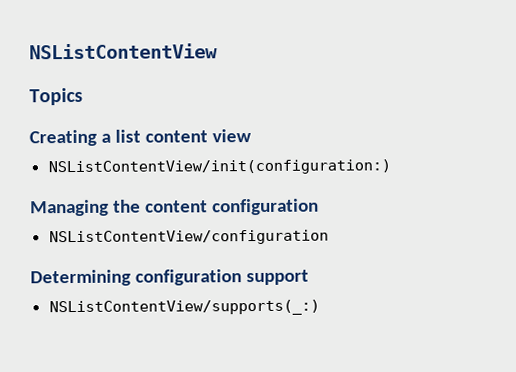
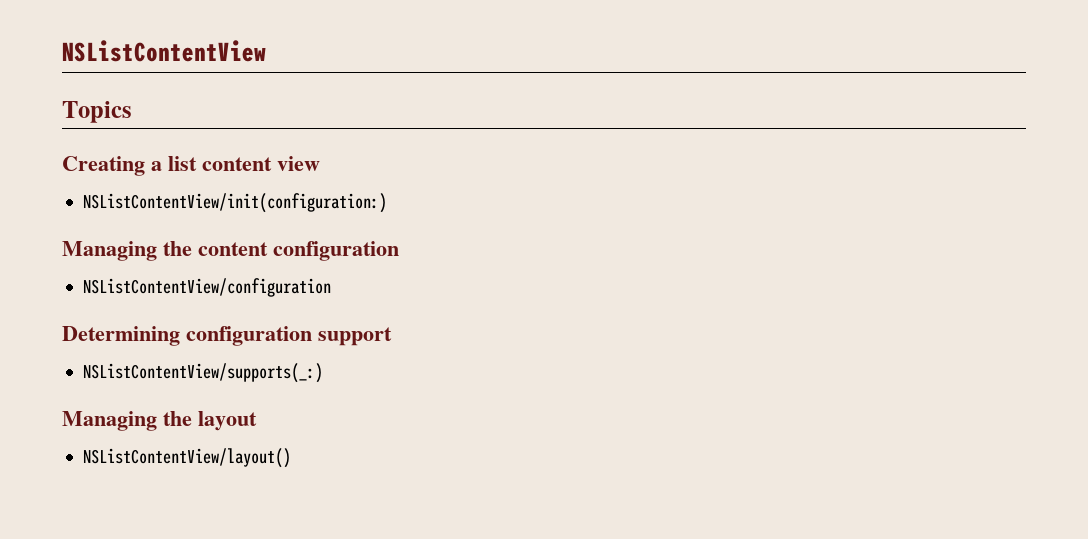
+ Managing the layout
+ NSListContentView/layout()

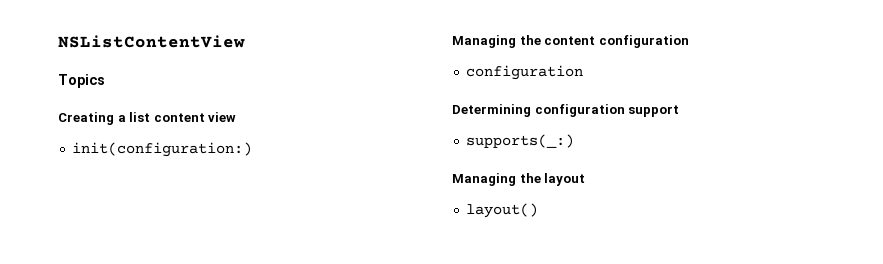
- NSListContentView/init(configuration:)
+ init(configuration:)
  Managing the content configuration
- NSListContentView/configuration
+ configuration
- NSListContentView/supports(_:)
+ supports(_:)
- NSListContentView/layout()
+ layout()

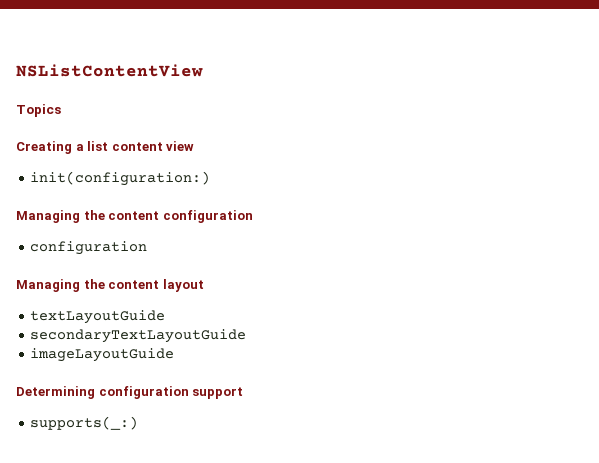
+ Managing the content layout
+ textLayoutGuide
+ secondaryTextLayoutGuide
+ imageLayoutGuide
- Managing the layout
- layout()

